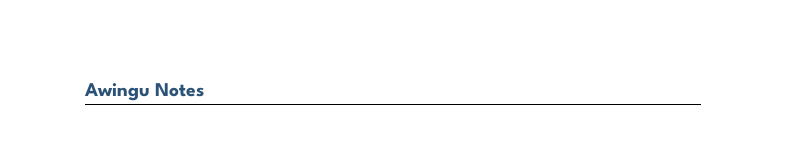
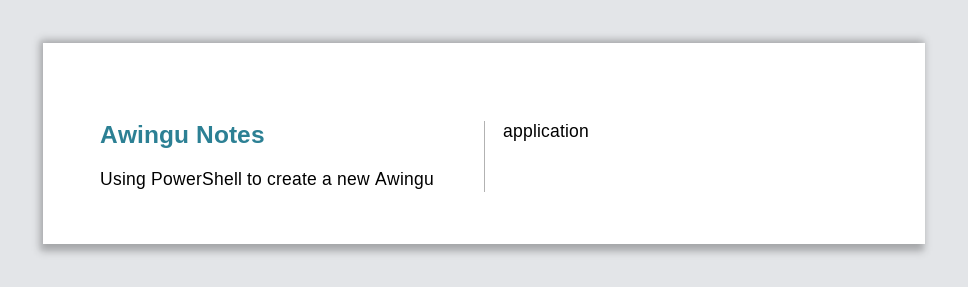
+ Using PowerShell to create a new Awingu application

